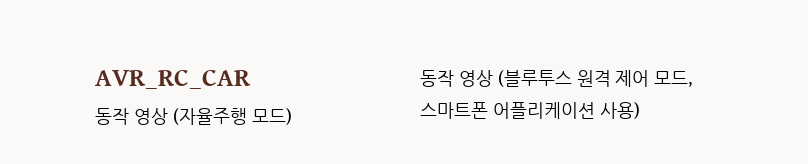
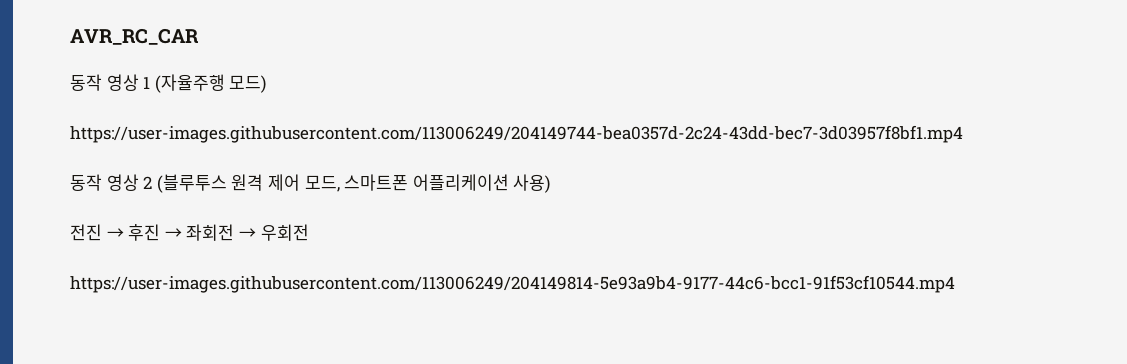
- 동작 영상 (자율주행 모드)
+ 동작 영상 1 (자율주행 모드)
- 동작 영상 (블루투스 원격 제어 모드, 스마트폰 어플리케이션 사용)
+ https://user-images.githubusercontent.com/113006249/204149744-bea0357d-2c24-43dd-bec7-3d03957f8bf1.mp4
+ 동작 영상 2 (블루투스 원격 제어 모드, 스마트폰 어플리케이션 사용)
+ 전진 → 후진 → 좌회전 → 우회전
+ https://user-images.githubusercontent.com/113006249/204149814-5e93a9b4-9177-44c6-bcc1-91f53cf10544.mp4

